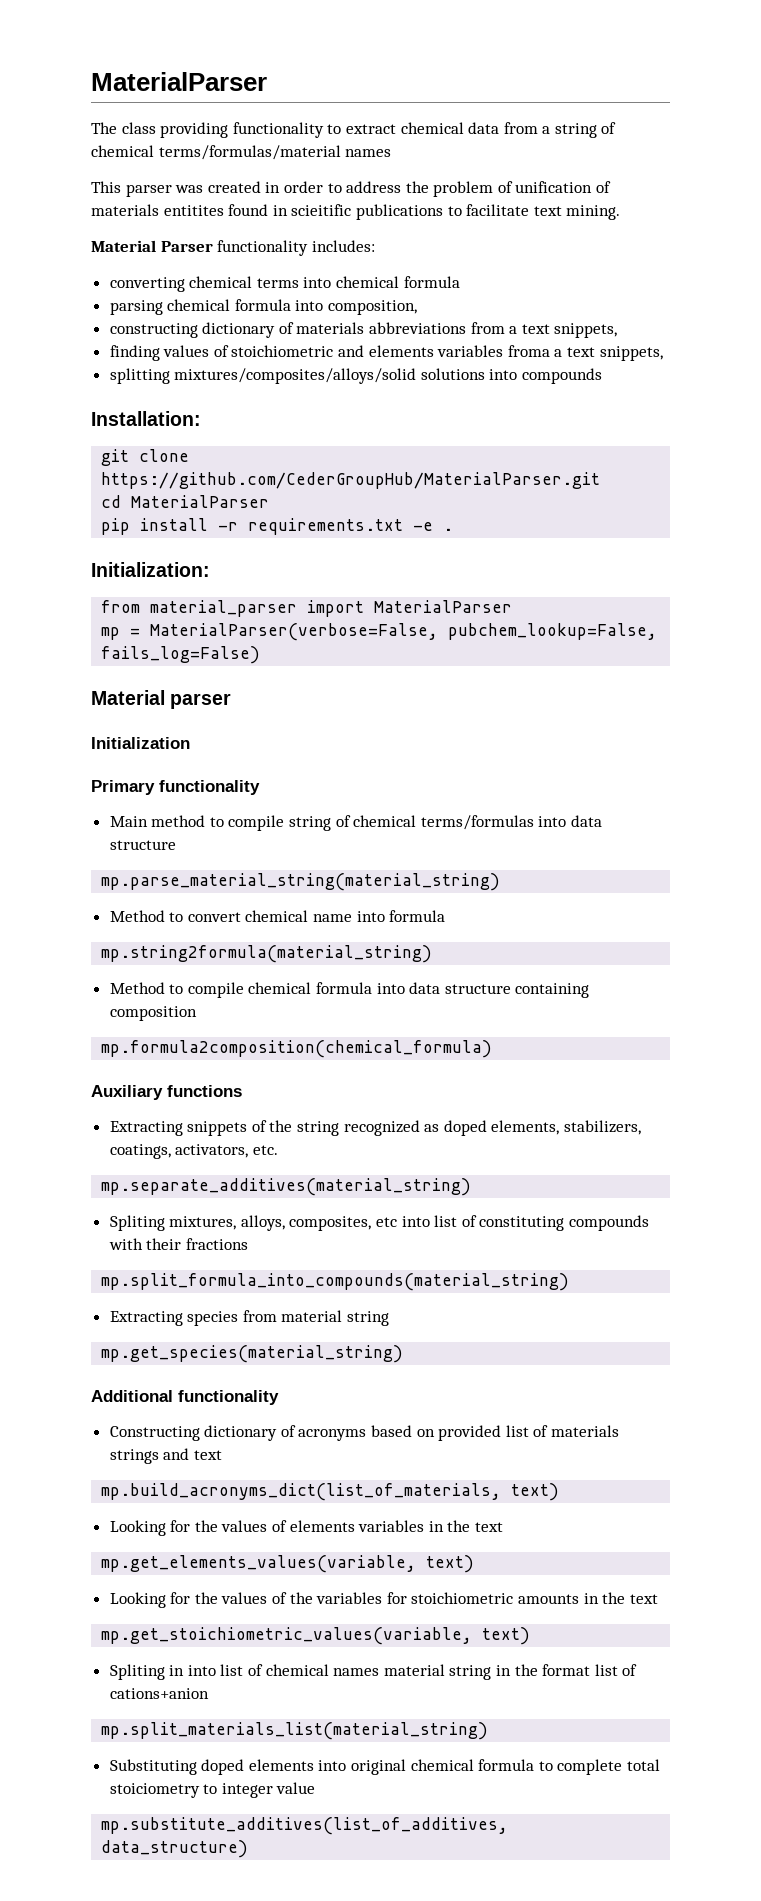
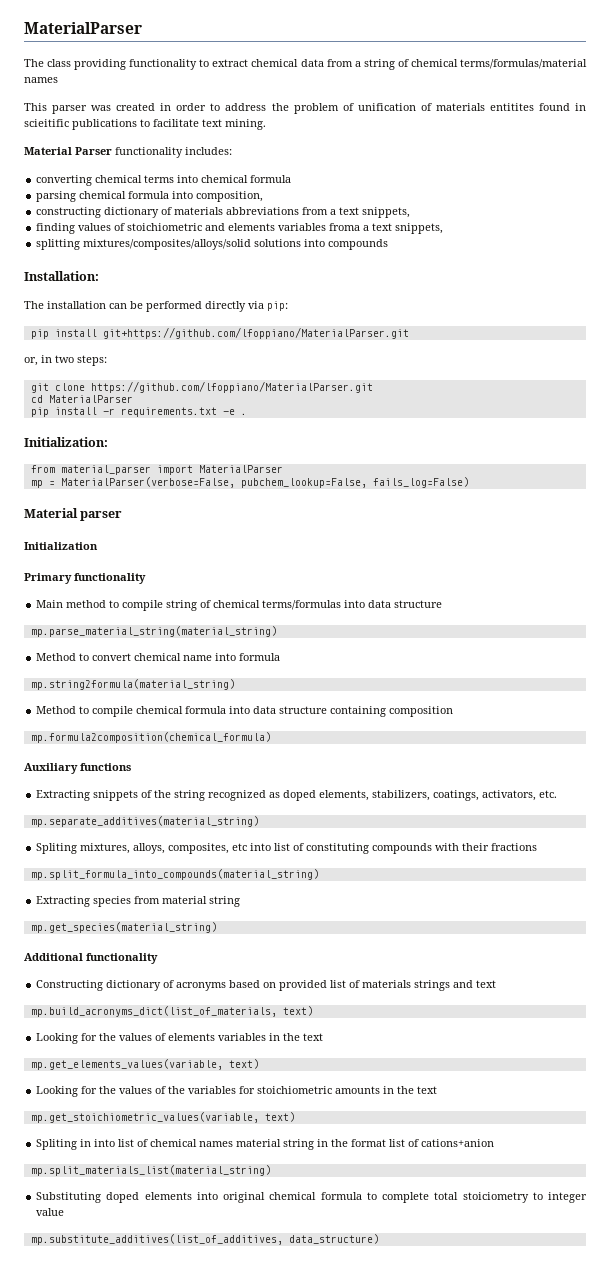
+ The installation can be performed directly via pip:
+ pip install git+https://github.com/lfoppiano/MaterialParser.git
+ or, in two steps:
- git clone https://github.com/CederGroupHub/MaterialParser.git
+ git clone https://github.com/lfoppiano/MaterialParser.git

